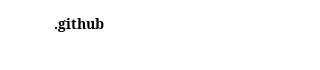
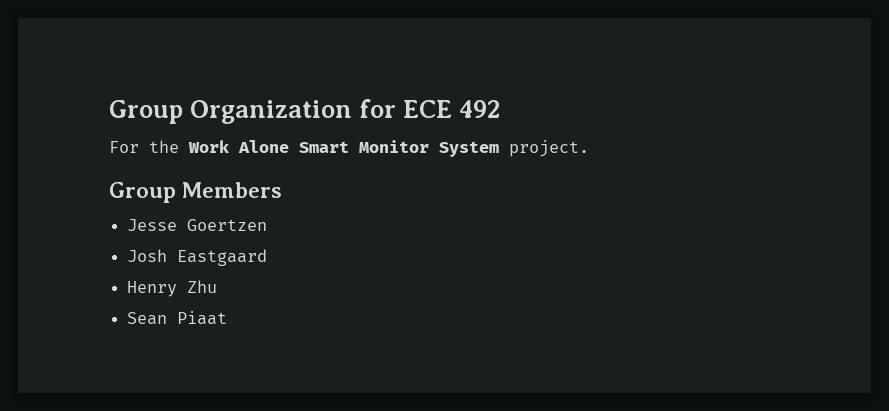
- .github
+ Group Organization for ECE 492
+ For the Work Alone Smart Monitor System project.
+ Group Members
+ Jesse Goertzen
+ Josh Eastgaard
+ Henry Zhu
+ Sean Piaat

